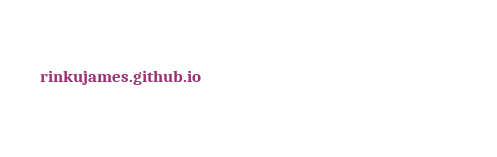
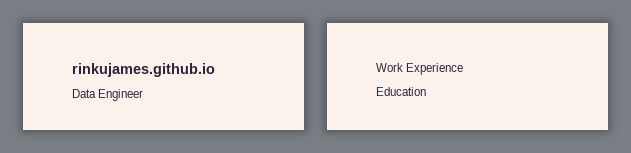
+ Data Engineer
+ Work Experience
+ Education

